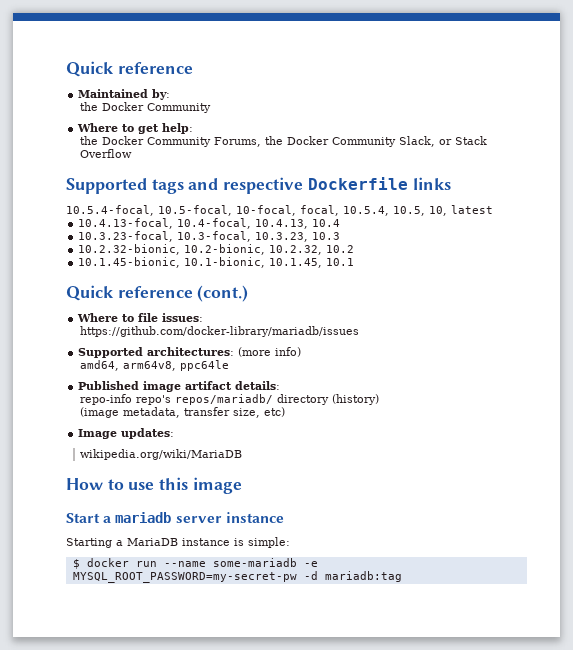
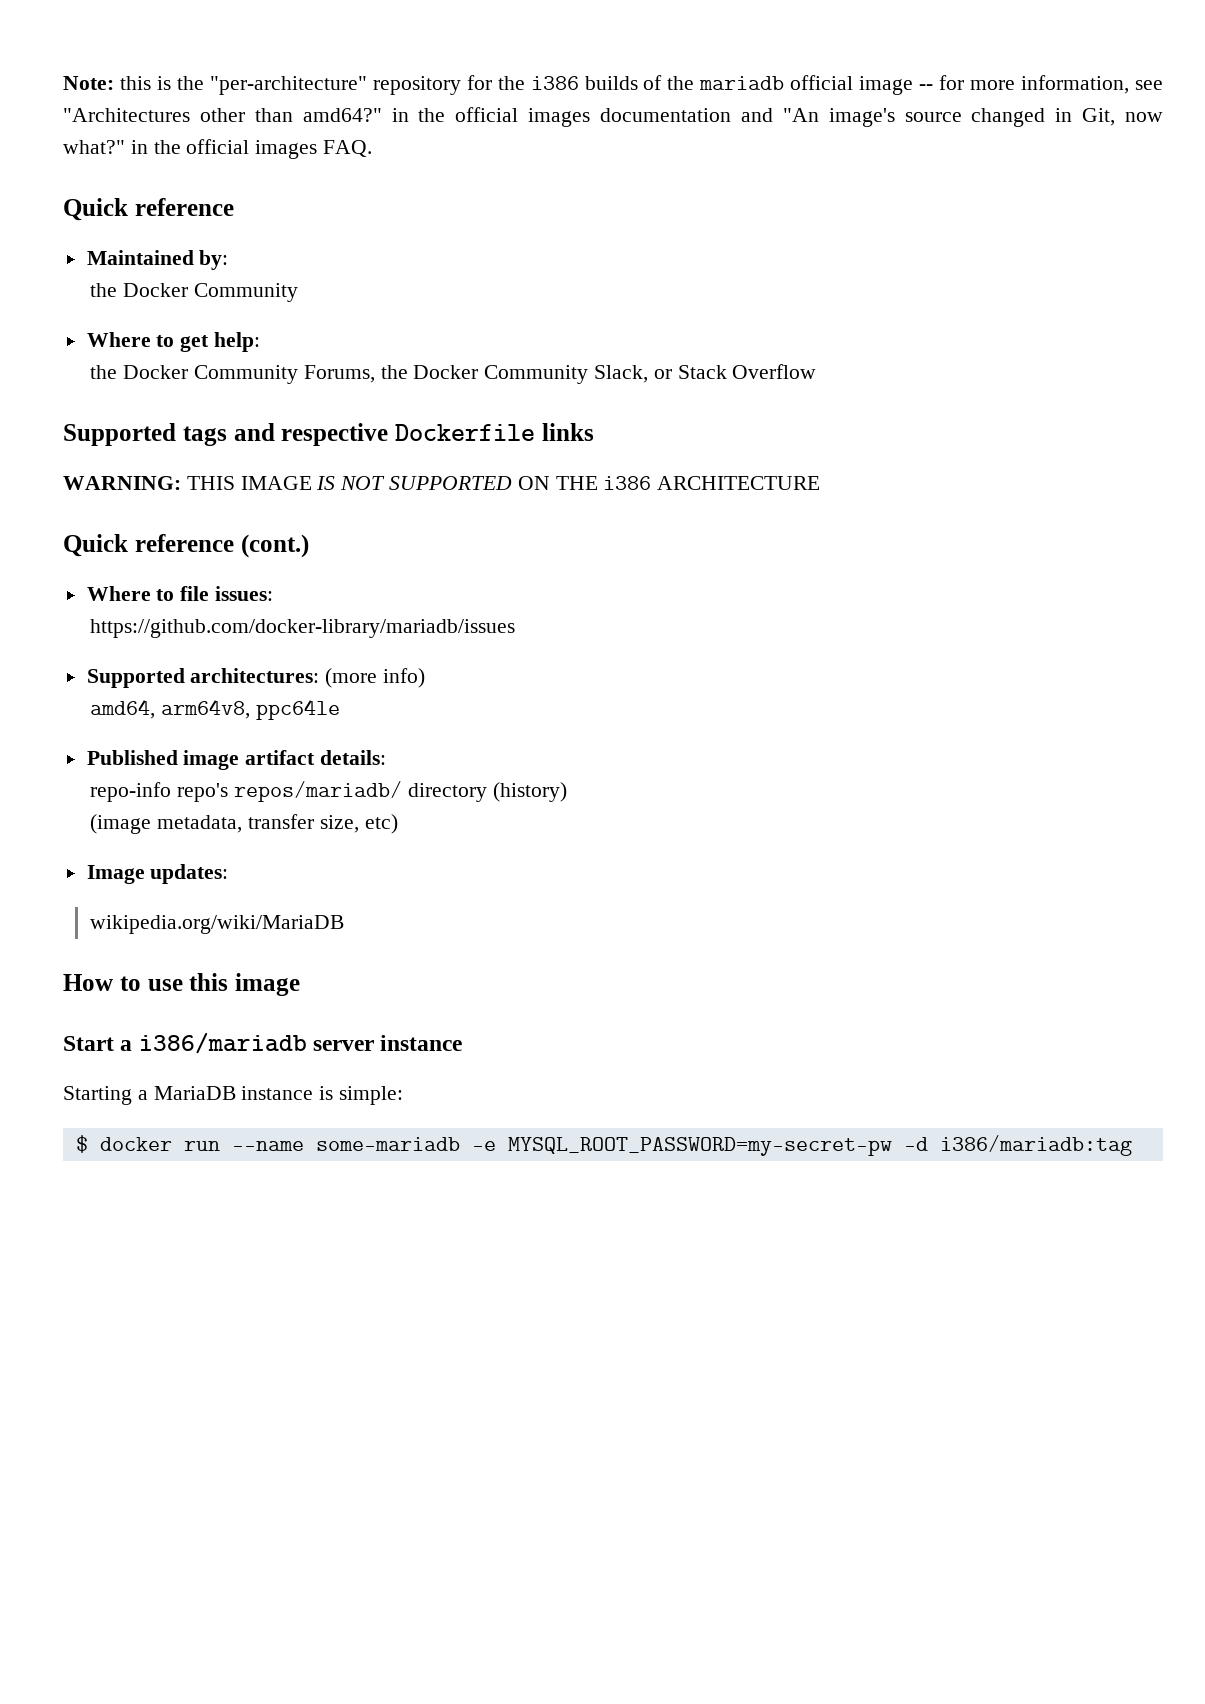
+ Note: this is the "per-architecture" repository for the i386 builds of the mariadb official image -- for more information, see "Architectures other than amd64?" in the official images documentation and "An image's source changed in Git, now what?" in the official images FAQ.
- 10.5.4-focal, 10.5-focal, 10-focal, focal, 10.5.4, 10.5, 10, latest
- 10.4.13-focal, 10.4-focal, 10.4.13, 10.4
- 10.3.23-focal, 10.3-focal, 10.3.23, 10.3
- 10.2.32-bionic, 10.2-bionic, 10.2.32, 10.2
- 10.1.45-bionic, 10.1-bionic, 10.1.45, 10.1
+ WARNING: THIS IMAGE IS NOT SUPPORTED ON THE i386 ARCHITECTURE
- Start a mariadb server instance
+ Start a i386/mariadb server instance
- $ docker run --name some-mariadb -e MYSQL_ROOT_PASSWORD=my-secret-pw -d mariadb:tag
+ $ docker run --name some-mariadb -e MYSQL_ROOT_PASSWORD=my-secret-pw -d i386/mariadb:tag

